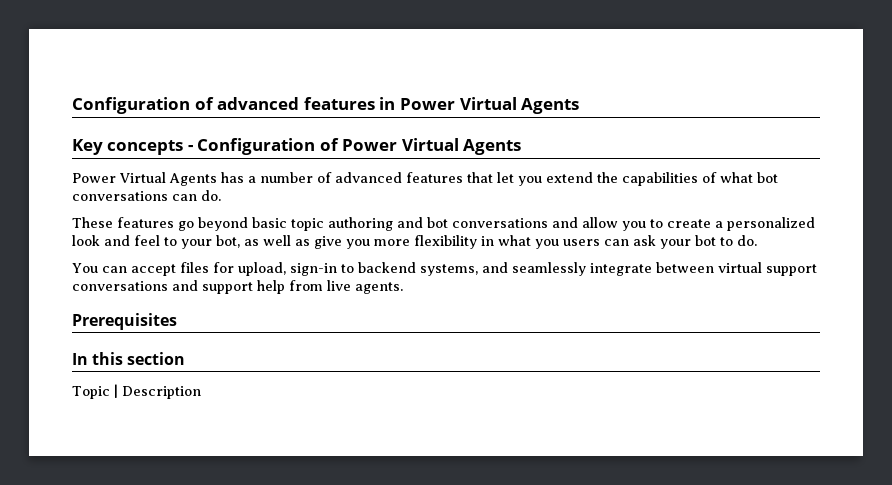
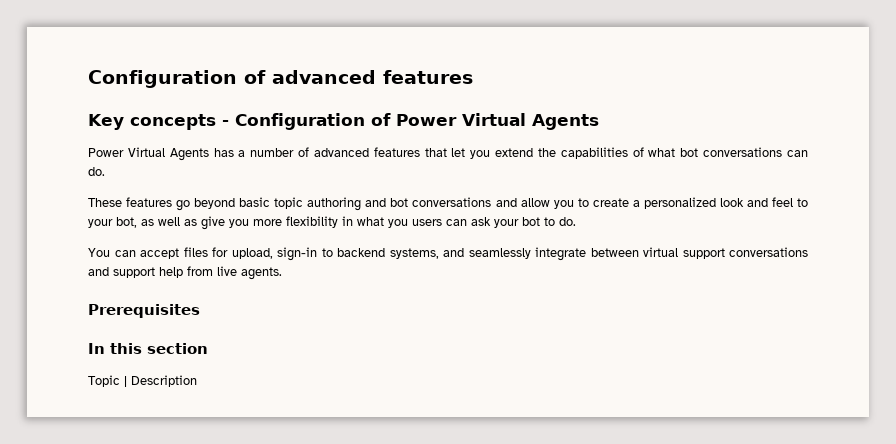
- Configuration of advanced features in Power Virtual Agents
+ Configuration of advanced features

